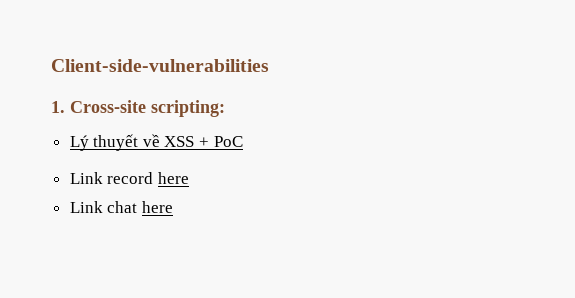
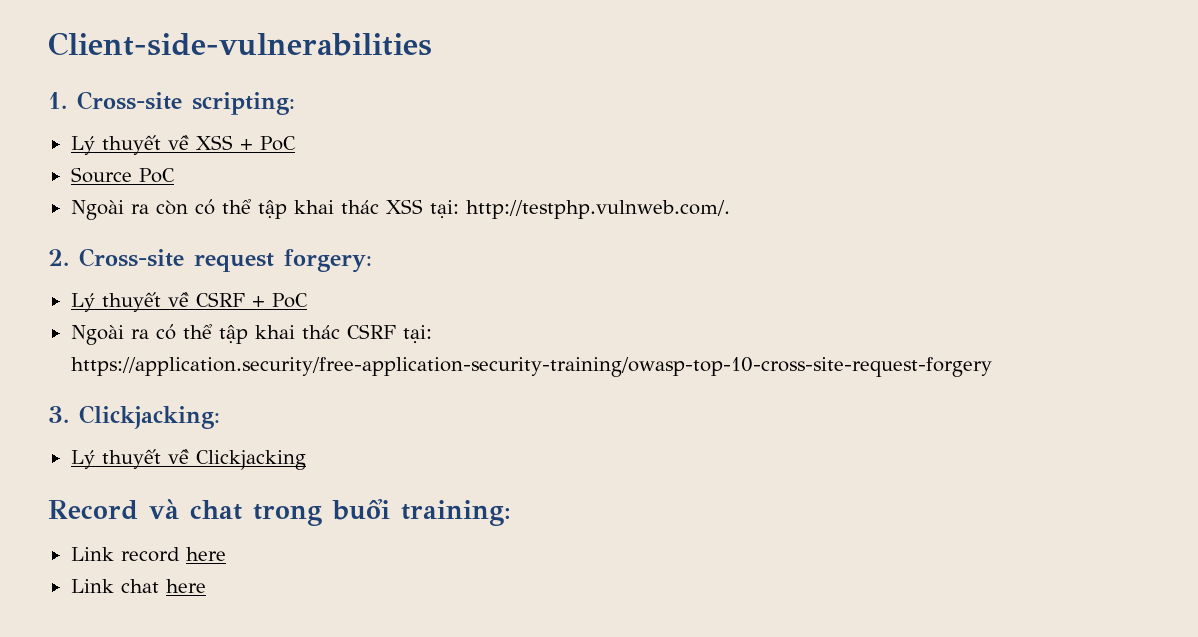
+ Source PoC
+ Ngoài ra còn có thể tập khai thác XSS tại: http://testphp.vulnweb.com/.
+ 2. Cross-site request forgery:
+ Lý thuyết về CSRF + PoC
+ Ngoài ra có thể tập khai thác CSRF tại: https://application.security/free-application-security-training/owasp-top-10-cross-site-request-forgery
+ 3. Clickjacking:
+ Lý thuyết về Clickjacking
+ Record và chat trong buổi training:

